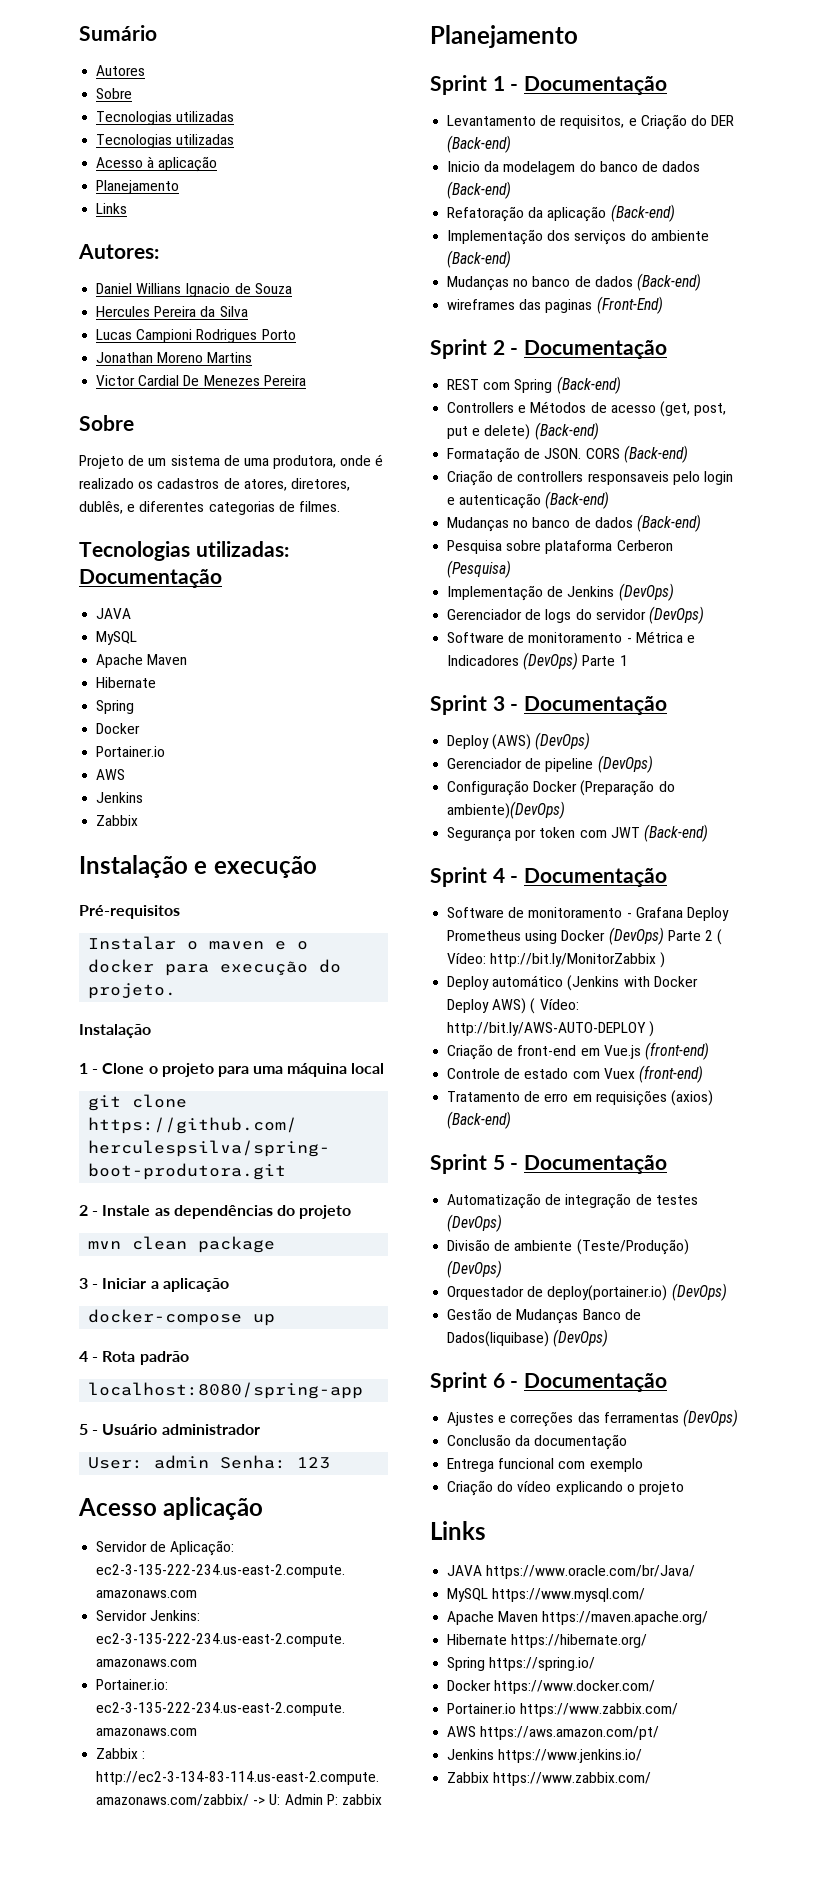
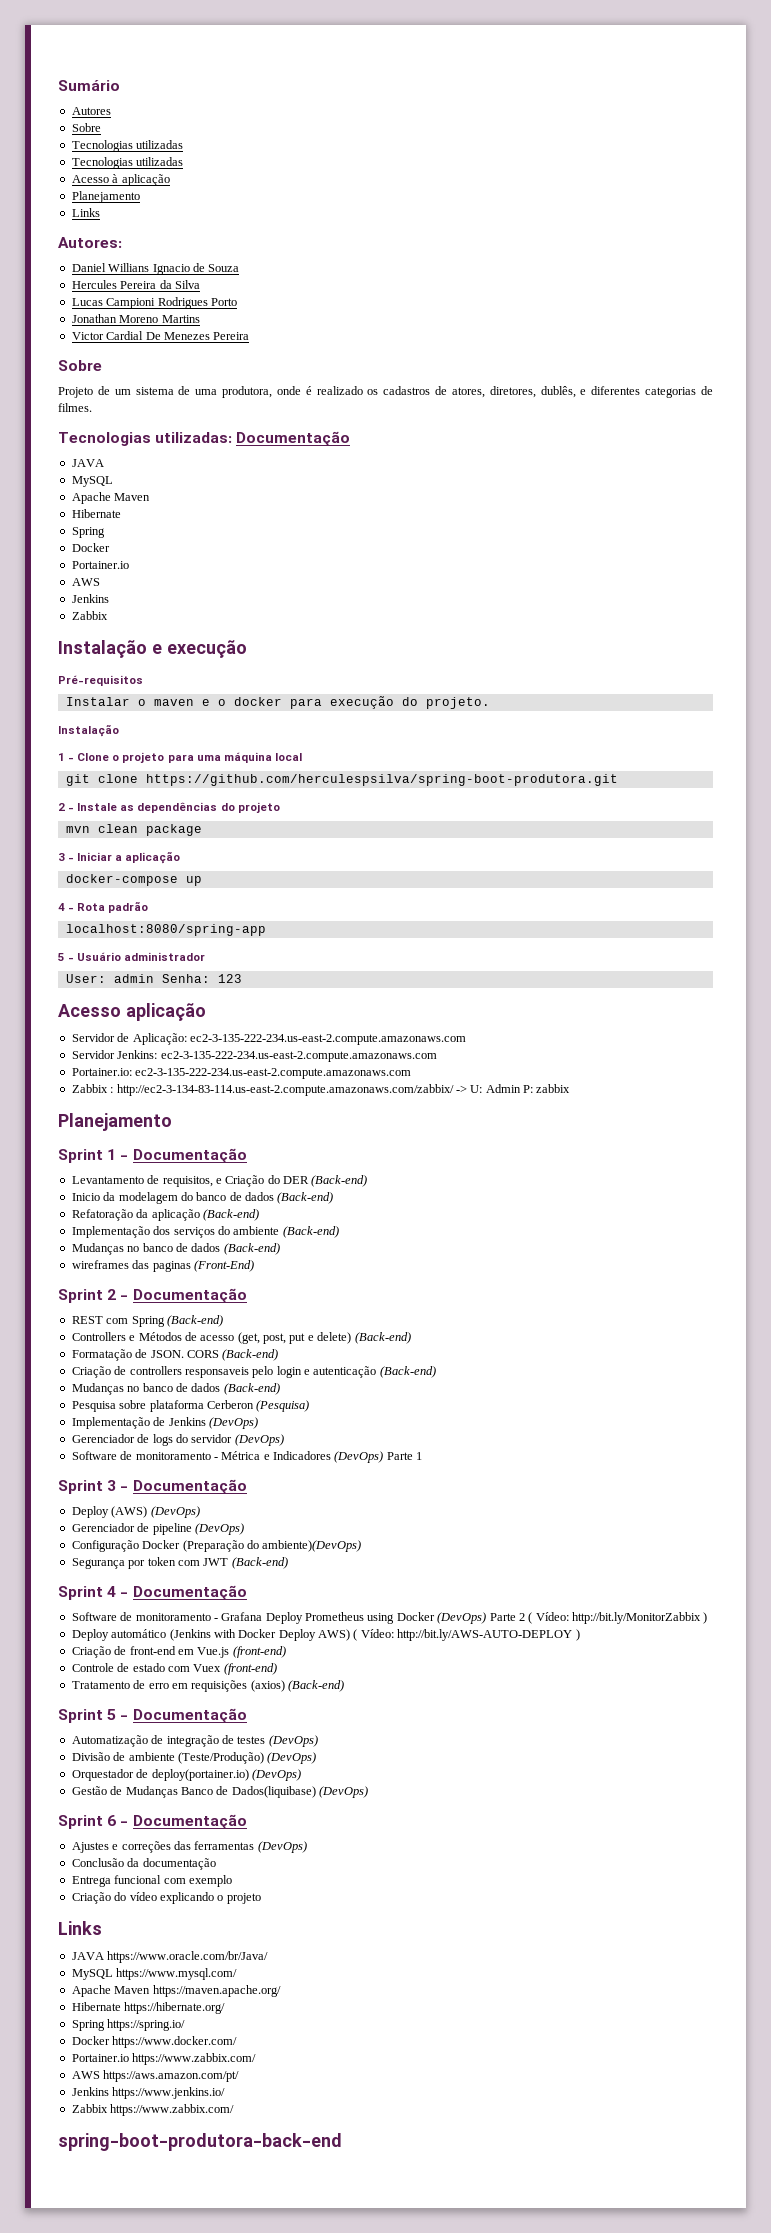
+ spring-boot-produtora-back-end

